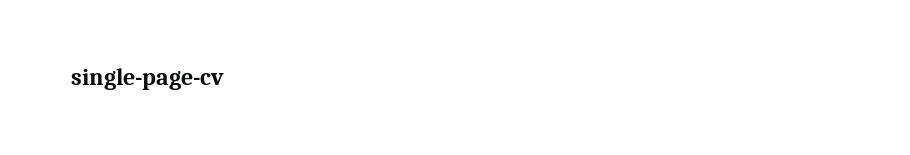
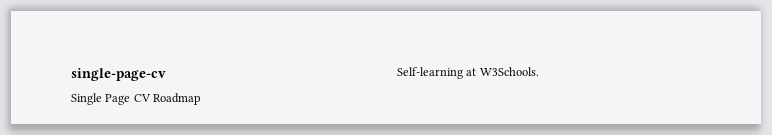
+ Single Page CV Roadmap
+ Self-learning at W3Schools.

